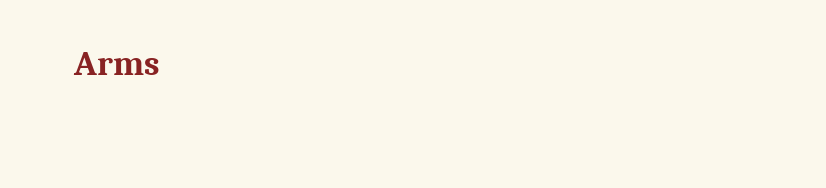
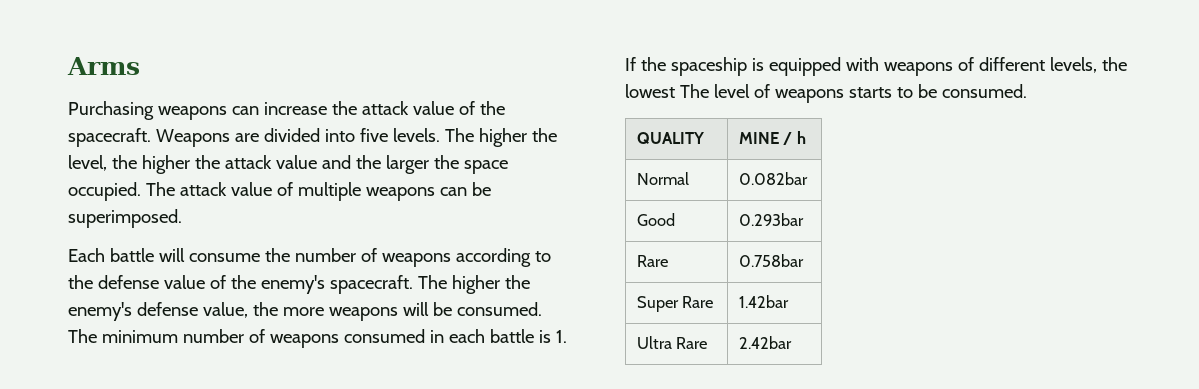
+ Purchasing weapons can increase the attack value of the spacecraft. Weapons are divided into five levels. The higher the level, the higher the attack value and the larger the space occupied. The attack value of multiple weapons can be superimposed.
+ Each battle will consume the number of weapons according to the defense value of the enemy's spacecraft. The higher the enemy's defense value, the more weapons will be consumed. The minimum number of weapons consumed in each battle is 1. If the spaceship is equipped with weapons of different levels, the lowest The level of weapons starts to be consumed.
+ QUALITY | MINE / h
+ Normal | 0.082bar
+ Good | 0.293bar
+ Rare | 0.758bar
+ Super Rare | 1.42bar
+ Ultra Rare | 2.42bar

